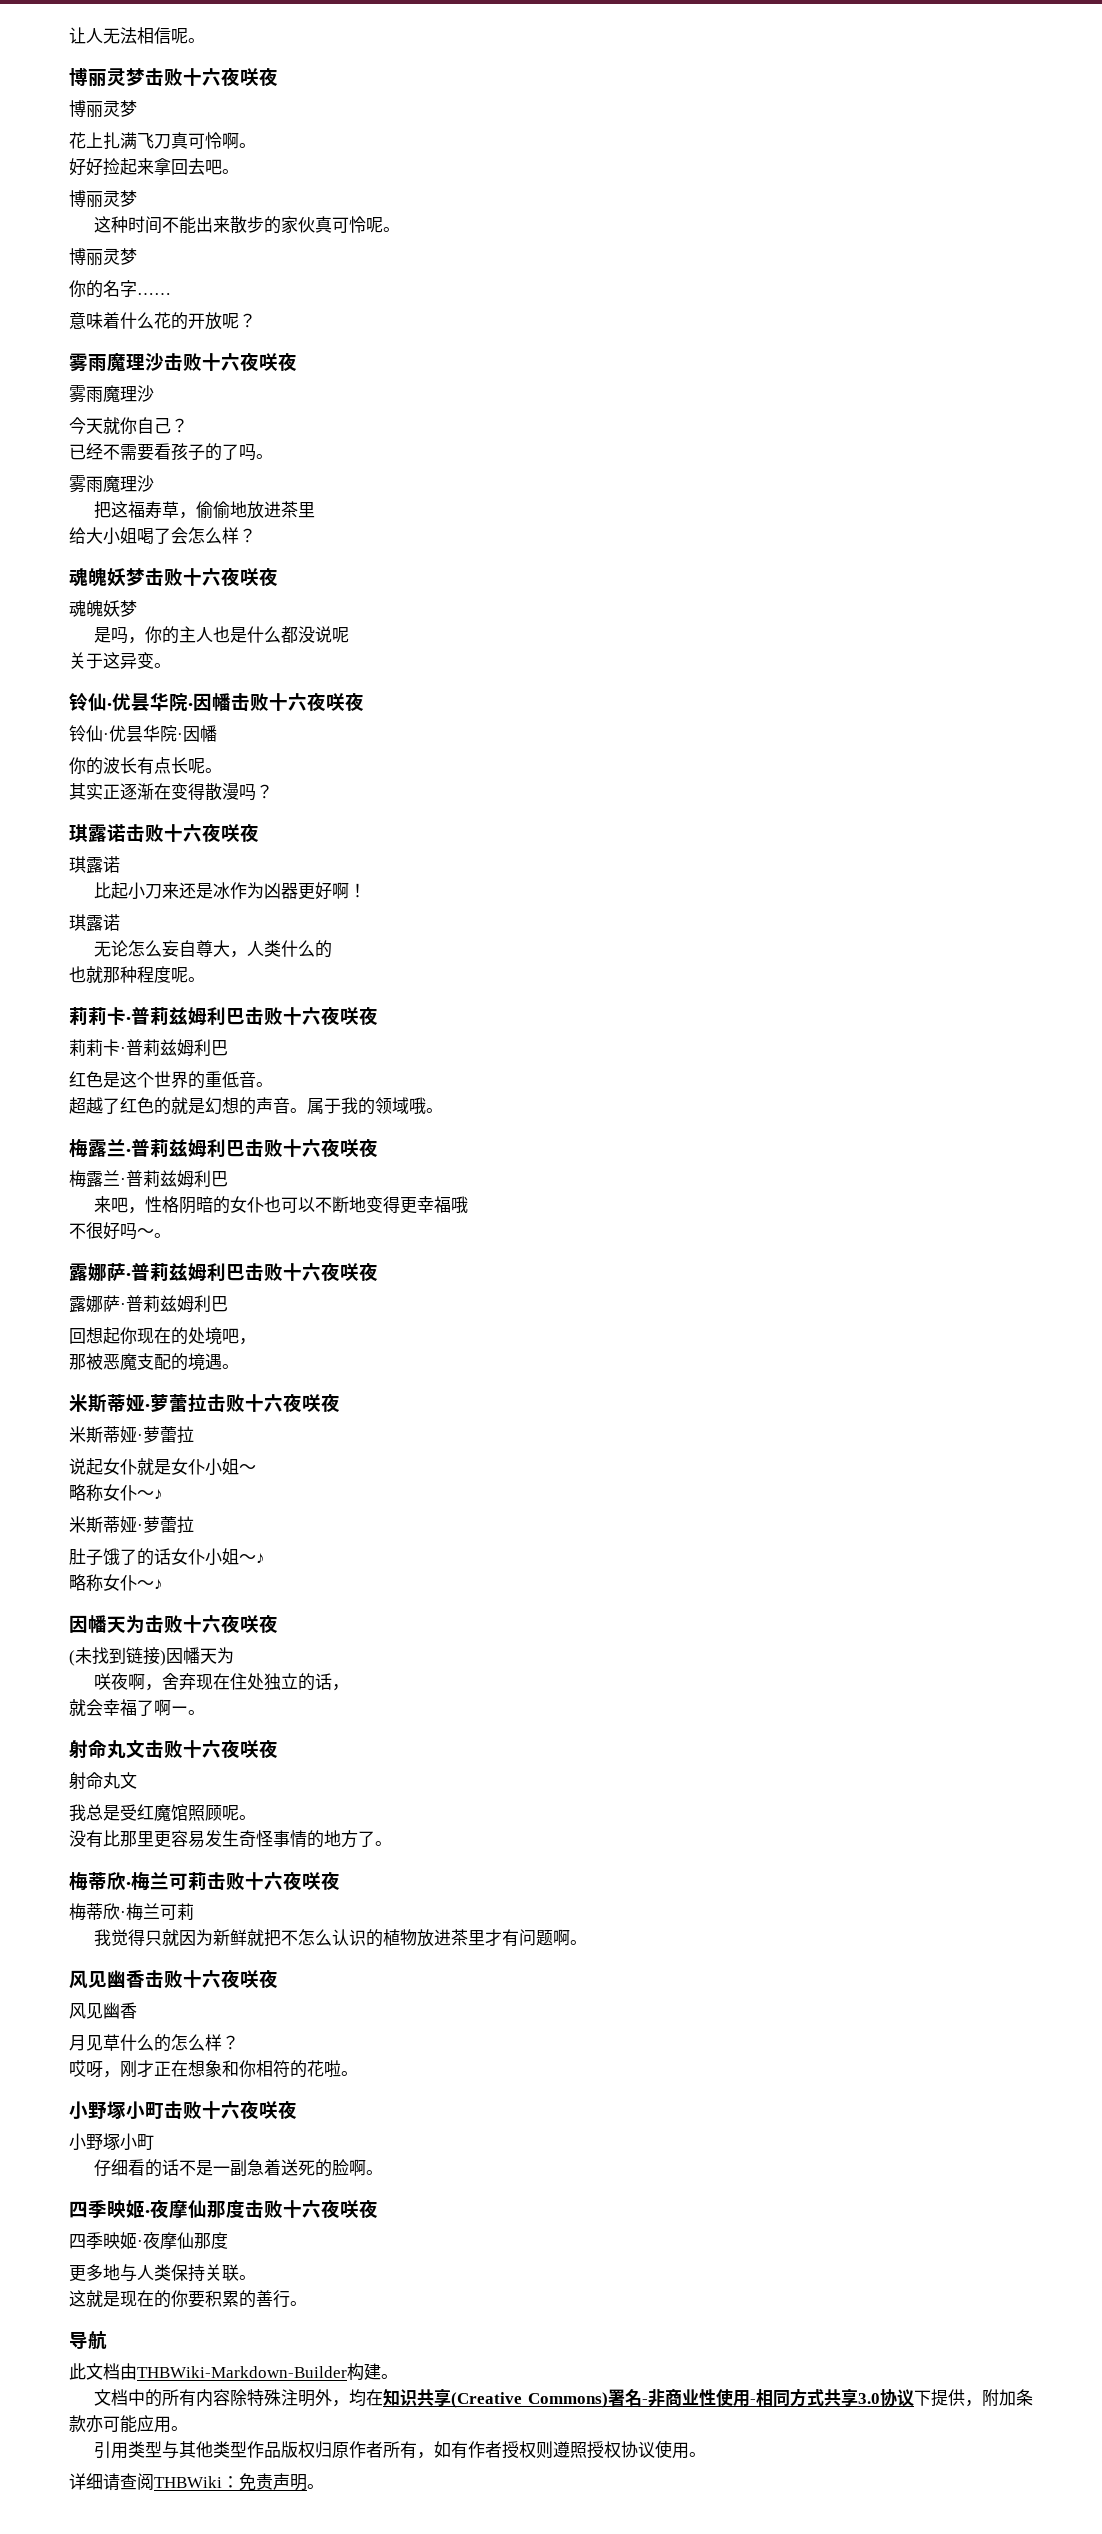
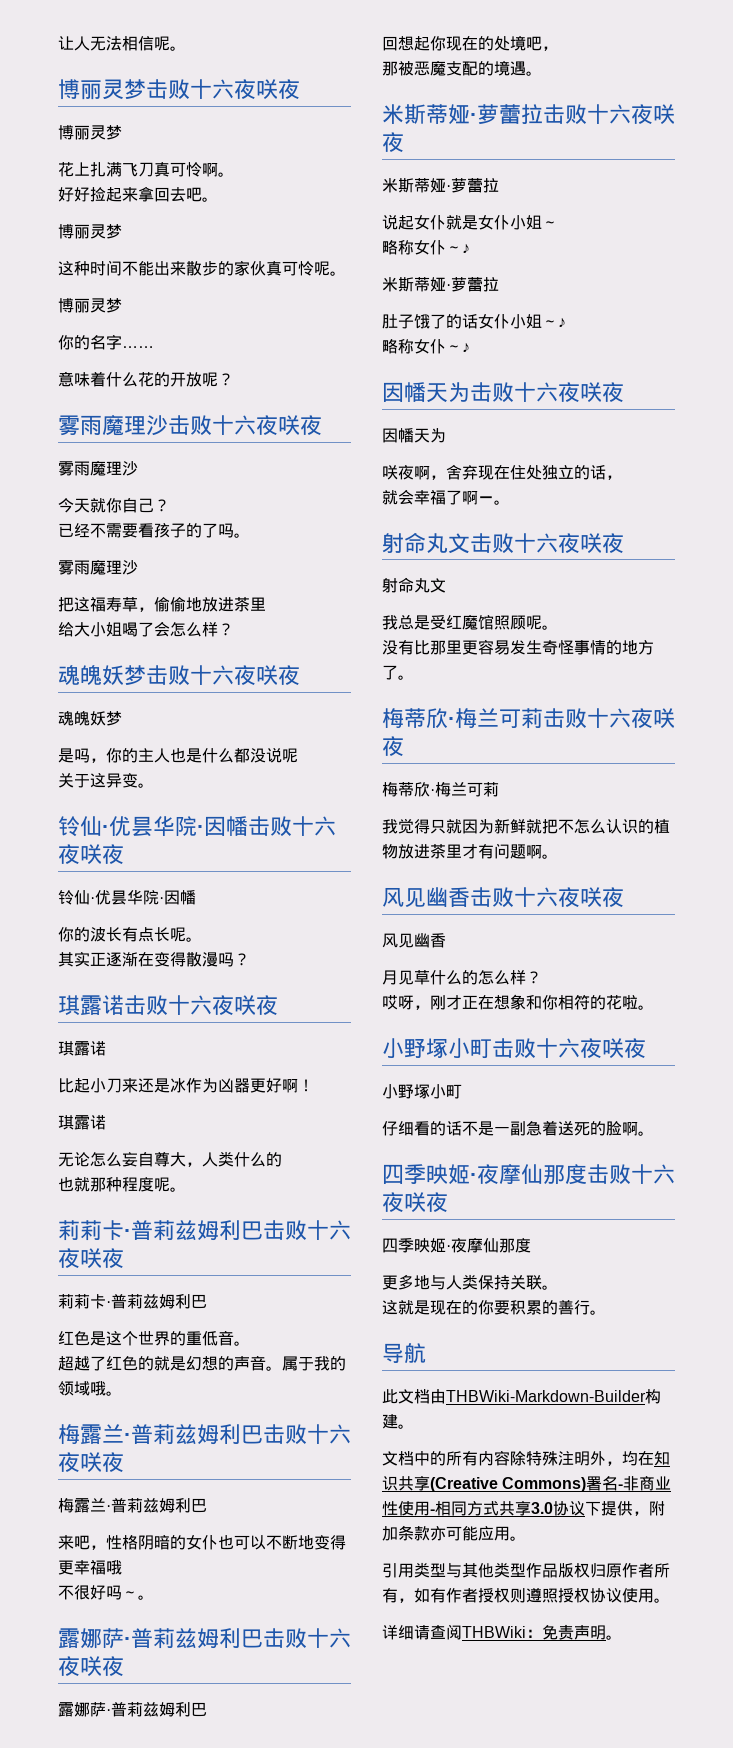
  因幡天为击败十六夜咲夜
- (未找到链接)因幡天为
+ 因幡天为

